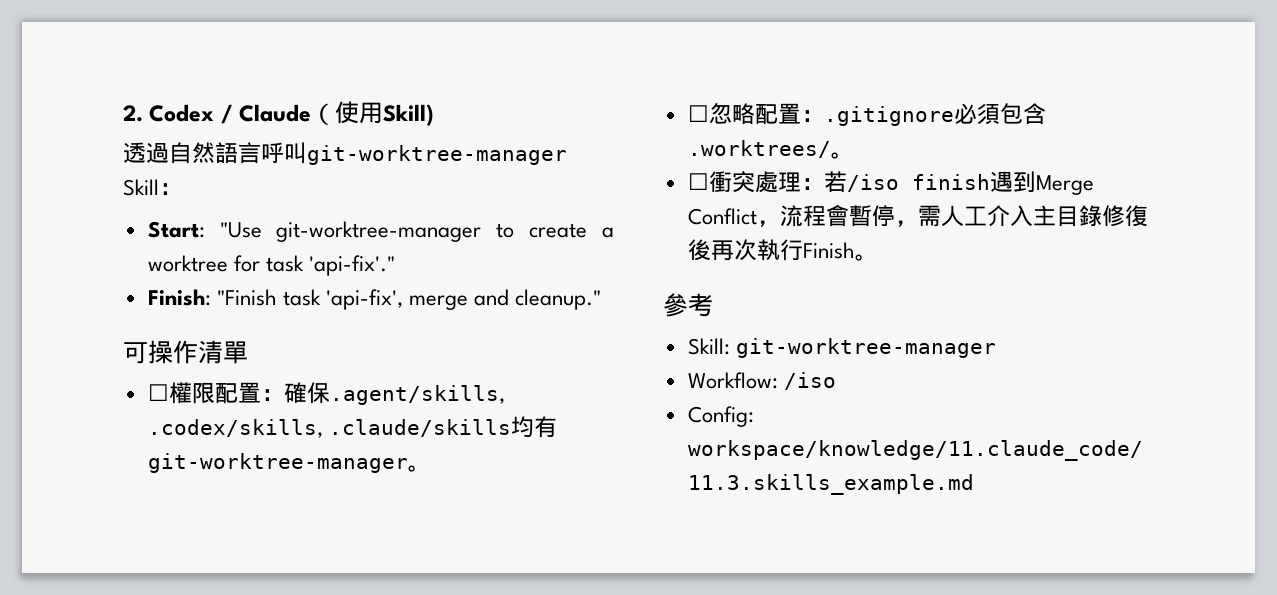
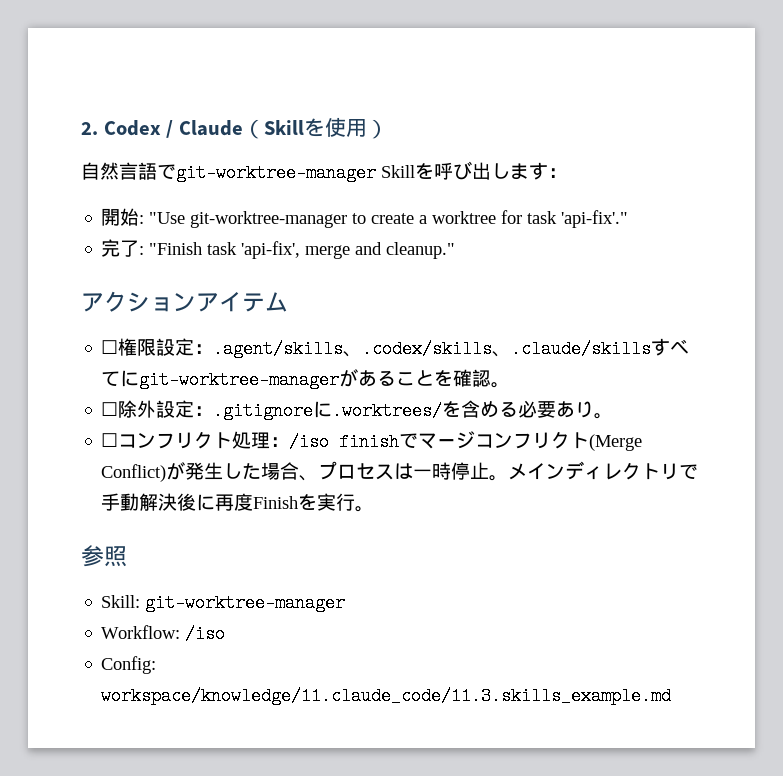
- 2. Codex / Claude（使用Skill)
- 透過自然語言呼叫git-worktree-manager Skill：
+ 2. Codex / Claude（Skillを使用）
+ 自然言語でgit-worktree-manager Skillを呼び出します：
- Start: "Use git-worktree-manager to create a worktree for task 'api-fix'."
+ 開始: "Use git-worktree-manager to create a worktree for task 'api-fix'."
- Finish: "Finish task 'api-fix', merge and cleanup."
+ 完了: "Finish task 'api-fix', merge and cleanup."
- 可操作清單
- ☐權限配置：確保.agent/skills, .codex/skills, .claude/skills均有git-worktree-manager。
- ☐忽略配置：.gitignore必須包含.worktrees/。
- ☐衝突處理：若/iso finish遇到Merge Conflict，流程會暫停，需人工介入主目錄修復後再次執行Finish。
- 參考
+ アクションアイテム
+ ☐権限設定：.agent/skills、.codex/skills、.claude/skillsすべてにgit-worktree-managerがあることを確認。
+ ☐除外設定：.gitignoreに.worktrees/を含める必要あり。
+ ☐コンフリクト処理：/iso finishでマージコンフリクト(Merge Conflict)が発生した場合、プロセスは一時停止。メインディレクトリで手動解決後に再度Finishを実行。
+ 参照

